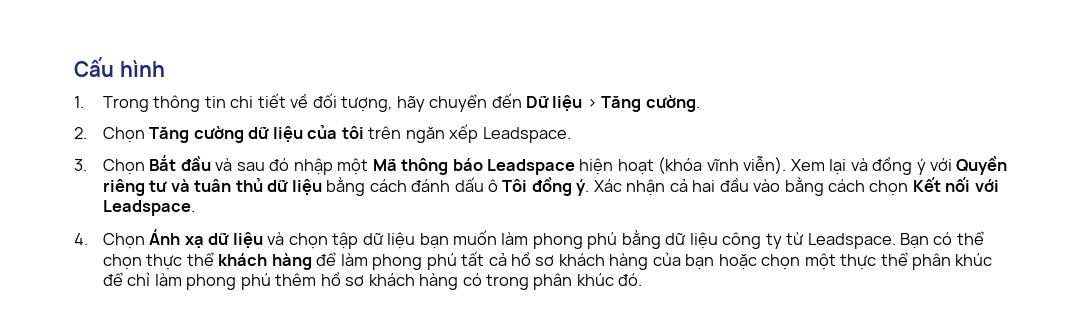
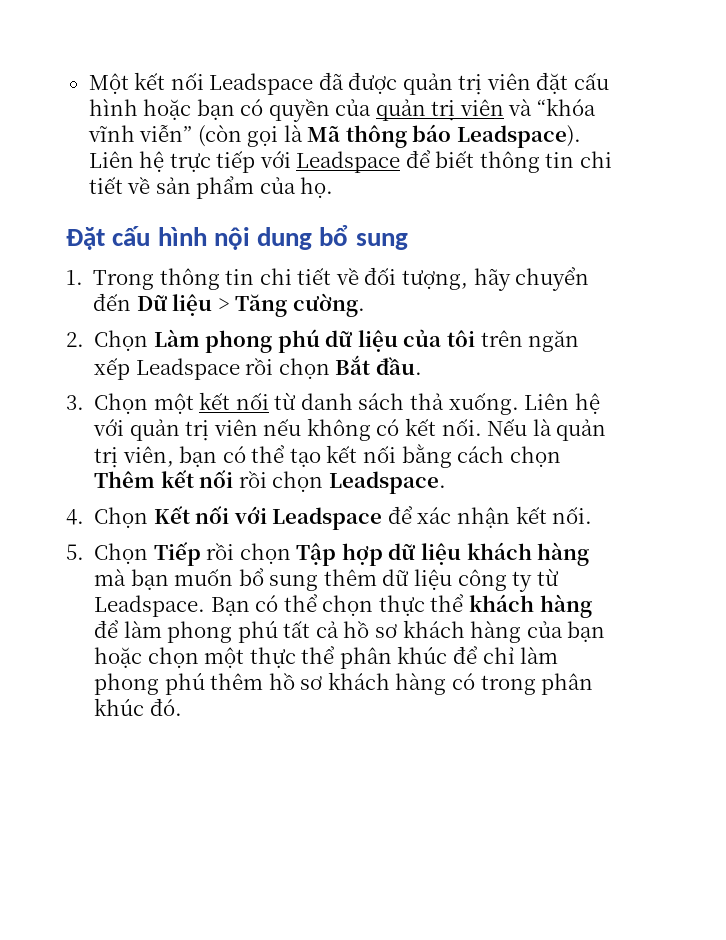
- Cấu hình
+ Một kết nối Leadspace đã được quản trị viên đặt cấu hình hoặc bạn có quyền của quản trị viên và “khóa vĩnh viễn” (còn gọi là Mã thông báo Leadspace). Liên hệ trực tiếp với Leadspace để biết thông tin chi tiết về sản phẩm của họ.
+ Đặt cấu hình nội dung bổ sung
- 2. Chọn Tăng cường dữ liệu của tôi trên ngăn xếp Leadspace.
- 3. Chọn Bắt đầu và sau đó nhập một Mã thông báo Leadspace hiện hoạt (khóa vĩnh viễn). Xem lại và đồng ý với Quyền riêng tư và tuân thủ dữ liệu bằng cách đánh dấu ô Tôi đồng ý. Xác nhận cả hai đầu vào bằng cách chọn Kết nối với Leadspace.
- 4. Chọn Ánh xạ dữ liệu và chọn tập dữ liệu bạn muốn làm phong phú bằng dữ liệu công ty từ Leadspace.
+ 2. Chọn Làm phong phú dữ liệu của tôi trên ngăn xếp Leadspace rồi chọn Bắt đầu.
+ 3. Chọn một kết nối từ danh sách thả xuống. Liên hệ với quản trị viên nếu không có kết nối. Nếu là quản trị viên, bạn có thể tạo kết nối bằng cách chọn Thêm kết nối rồi chọn Leadspace.
+ 4. Chọn Kết nối với Leadspace để xác nhận kết nối.
+ 5. Chọn Tiếp rồi chọn Tập hợp dữ liệu khách hàng mà bạn muốn bổ sung thêm dữ liệu công ty từ Leadspace.

